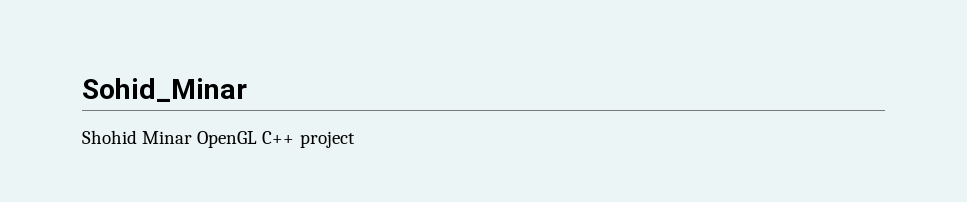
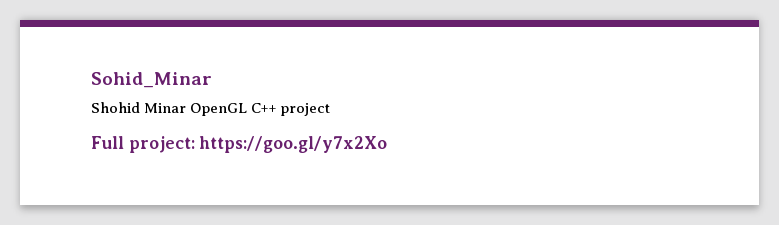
+ Full project: https://goo.gl/y7x2Xo

